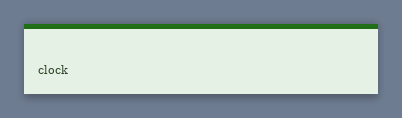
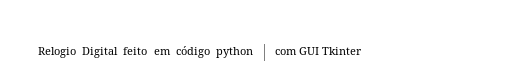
- clock
+ Relogio Digital feito em código python com GUI Tkinter

